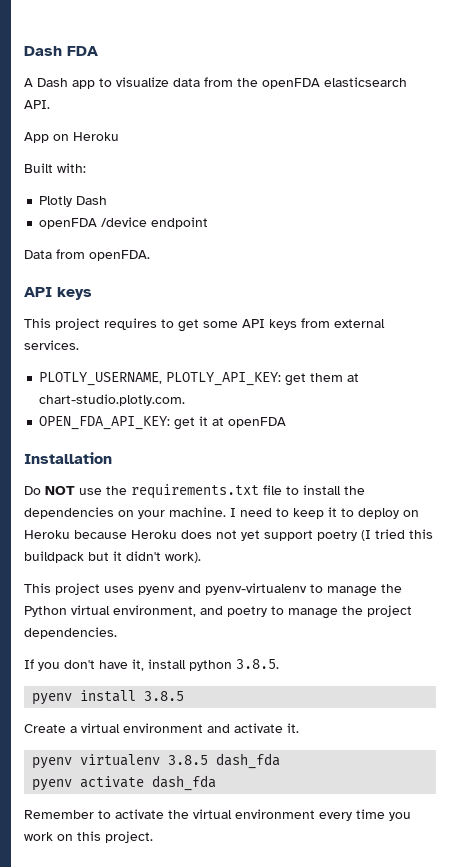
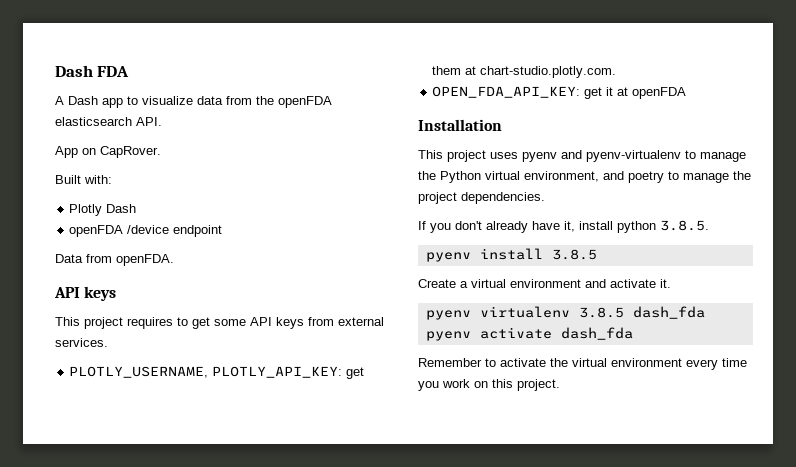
- App on Heroku
+ App on CapRover.
- Do NOT use the requirements.txt file to install the dependencies on your machine. I need to keep it to deploy on Heroku because Heroku does not yet support poetry (I tried this buildpack but it didn't work).
- If you don't have it, install python 3.8.5.
+ If you don't already have it, install python 3.8.5.

